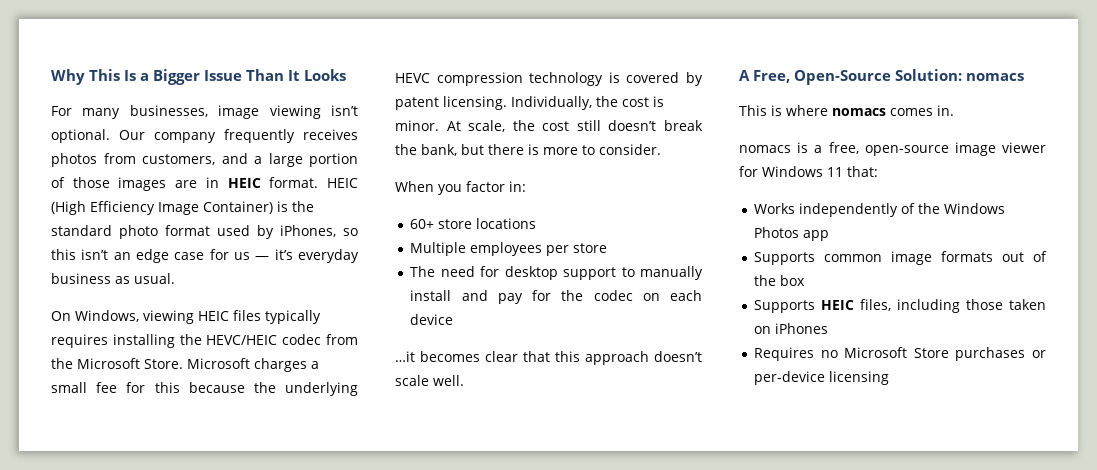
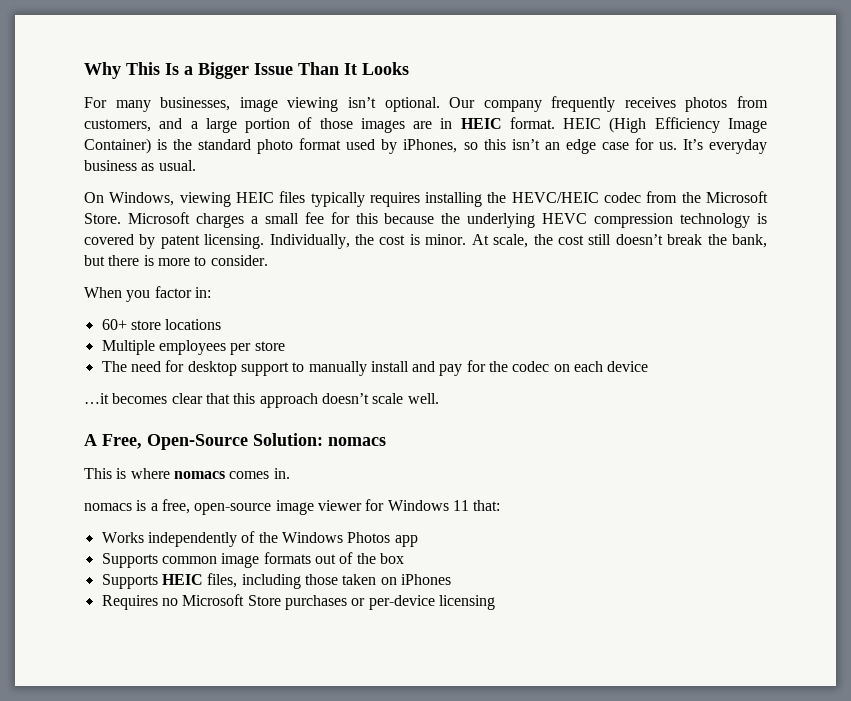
- HEIC (High Efficiency Image Container) is the standard photo format used by iPhones, so this isn’t an edge case for us — it’s everyday business as usual.
+ HEIC (High Efficiency Image Container) is the standard photo format used by iPhones, so this isn’t an edge case for us. It’s everyday business as usual.

